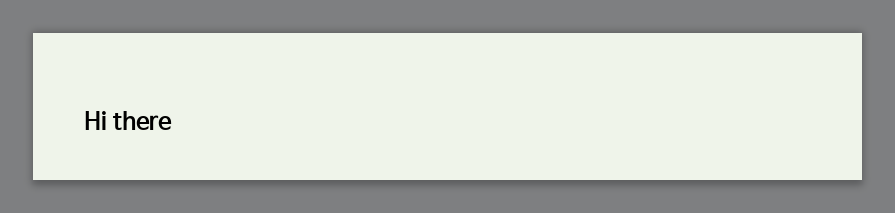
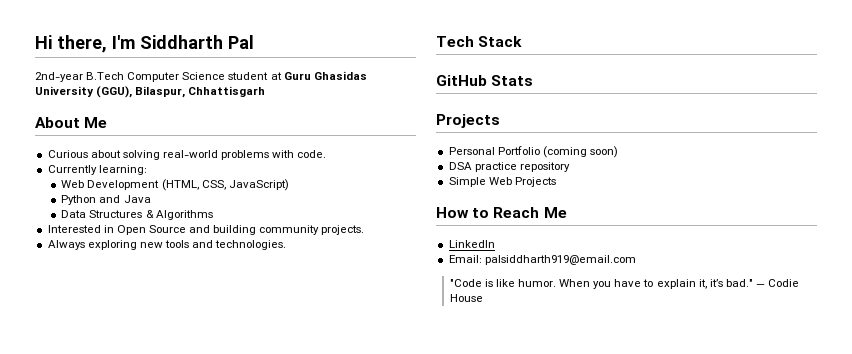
- Hi there
+ Hi there, I'm Siddharth Pal
+ 2nd-year B.Tech Computer Science student at Guru Ghasidas University (GGU), Bilaspur, Chhattisgarh
+ About Me
+ Curious about solving real-world problems with code.
+ Currently learning:
+ Web Development (HTML, CSS, JavaScript)
+ Python and Java
+ Data Structures & Algorithms
+ Interested in Open Source and building community projects.
+ Always exploring new tools and technologies.
+ Tech Stack
+ GitHub Stats
+ Projects
+ Personal Portfolio (coming soon)
+ DSA practice repository
+ Simple Web Projects
+ How to Reach Me
+ LinkedIn
+ Email: palsiddharth919@email.com
+ "Code is like humor. When you have to explain it, it’s bad." — Codie House

